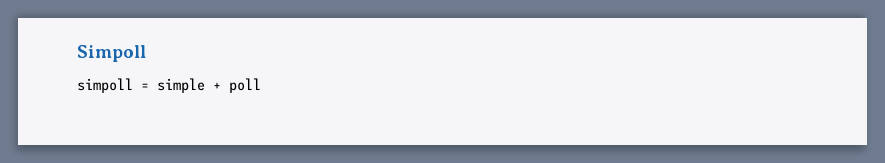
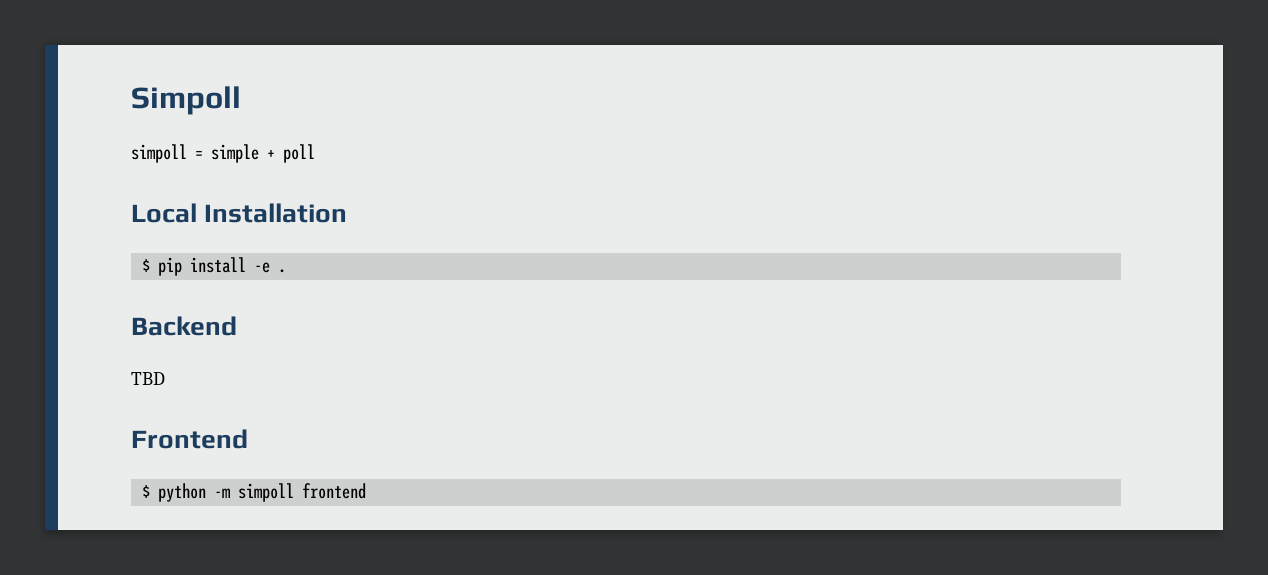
+ Local Installation
+ $ pip install -e .
+ Backend
+ TBD
+ Frontend
+ $ python -m simpoll frontend

